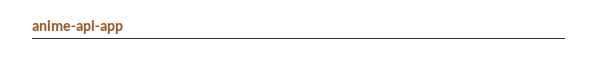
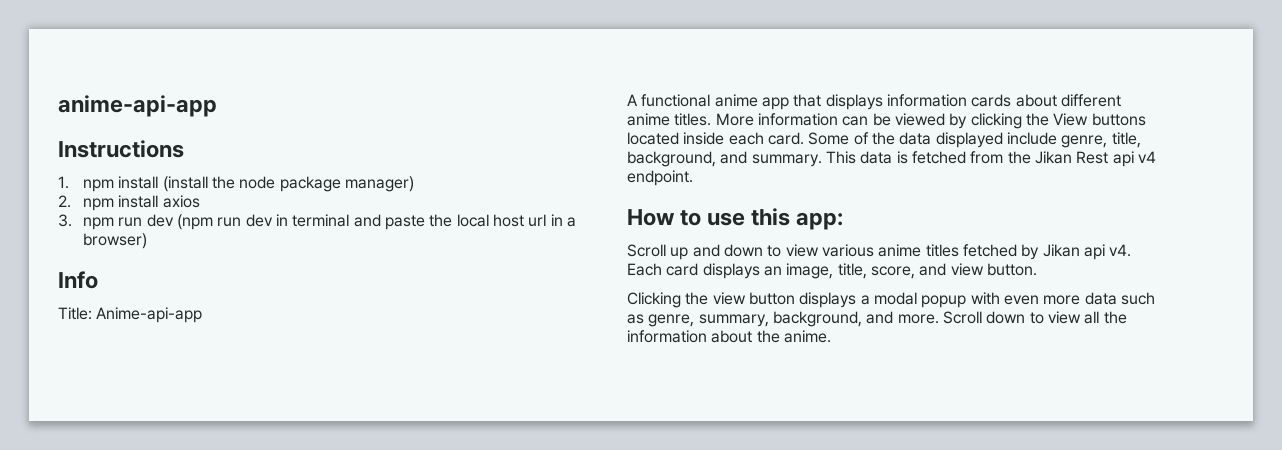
+ Instructions
+ 1. npm install (install the node package manager)
+ 2. npm install axios
+ 3. npm run dev (npm run dev in terminal and paste the local host url in a browser)
+ Info
+ Title: Anime-api-app
+ A functional anime app that displays information cards about different anime titles. More information can be viewed by clicking the View buttons located inside each card. Some of the data displayed include genre, title, background, and summary. This data is fetched from the Jikan Rest api v4 endpoint.
+ How to use this app:
+ Scroll up and down to view various anime titles fetched by Jikan api v4. Each card displays an image, title, score, and view button.
+ Clicking the view button displays a modal popup with even more data such as genre, summary, background, and more. Scroll down to view all the information about the anime.

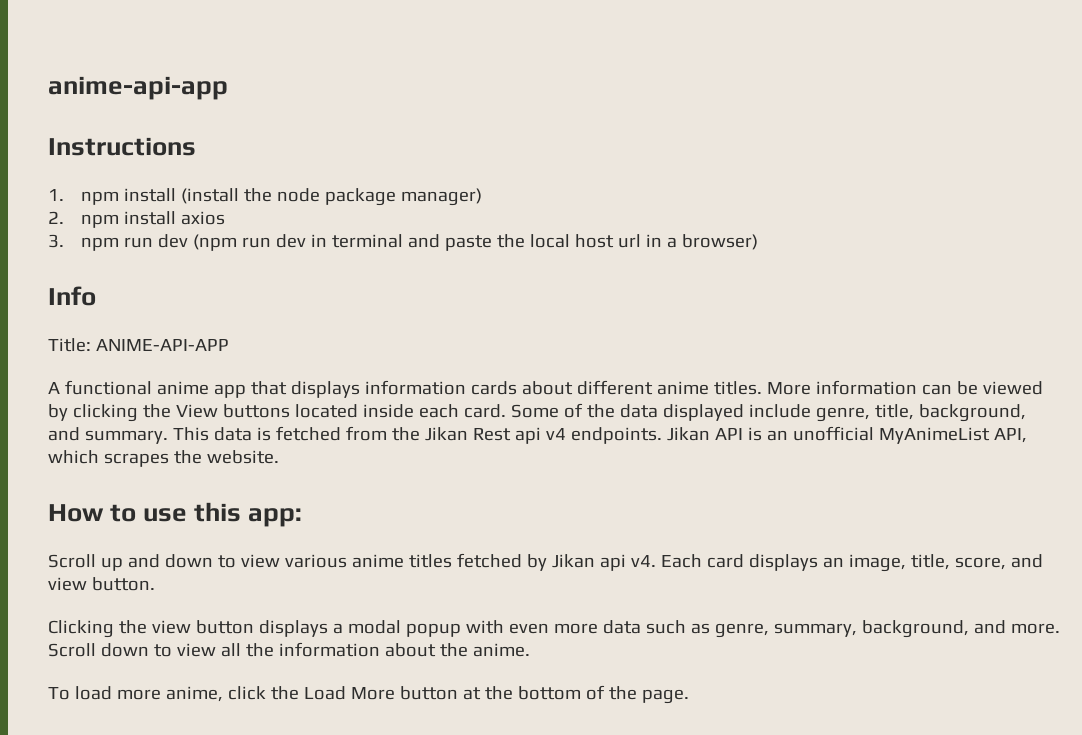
- Title: Anime-api-app
+ Title: ANIME-API-APP
- This data is fetched from the Jikan Rest api v4 endpoint.
+ This data is fetched from the Jikan Rest api v4 endpoints. Jikan API is an unofficial MyAnimeList API, which scrapes the website.
+ To load more anime, click the Load More button at the bottom of the page.

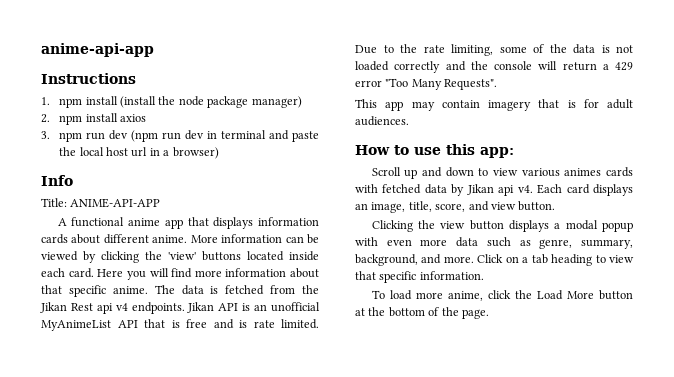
- A functional anime app that displays information cards about different anime titles.
+ A functional anime app that displays information cards about different anime.
- More information can be viewed by clicking the View buttons located inside each card.
+ More information can be viewed by clicking the 'view' buttons located inside each card.
- Some of the data displayed include genre, title, background, and summary. This data is fetched from the Jikan Rest api v4 endpoints.
+ Here you will find more information about that specific anime. The data is fetched from the Jikan Rest api v4 endpoints.
- Jikan API is an unofficial MyAnimeList API, which scrapes the website.
+ Jikan API is an unofficial MyAnimeList API that is free and is rate limited. Due to the rate limiting, some of the data is not loaded correctly and the console will return a 429 error "Too Many Requests".
+ This app may contain imagery that is for adult audiences.
- Scroll up and down to view various anime titles fetched by Jikan api v4.
+ Scroll up and down to view various animes cards with fetched data by Jikan api v4.
- Scroll down to view all the information about the anime.
+ Click on a tab heading to view that specific information.

